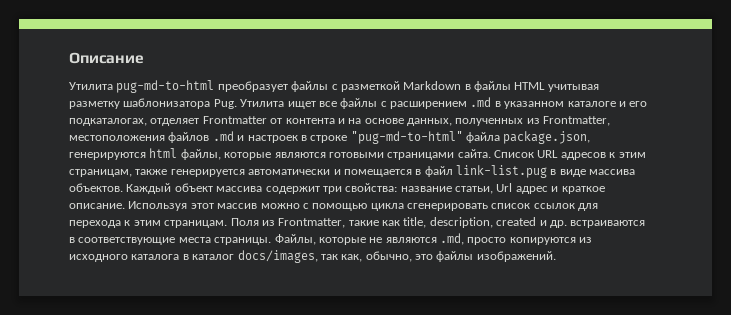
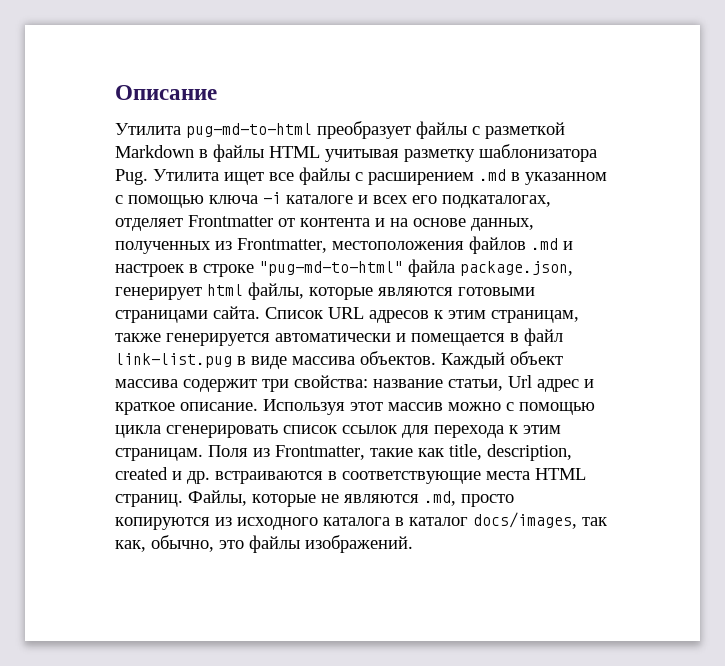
- Утилита pug-md-to-html преобразует файлы с разметкой Markdown в файлы HTML учитывая разметку шаблонизатора Pug. Утилита ищет все файлы с расширением .md в указанном каталоге и его подкаталогах, отделяет Frontmatter от контента и на основе данных, полученных из Frontmatter, местоположения файлов .md и настроек в строке "pug-md-to-html" файла package.json, генерируются html файлы, которые являются готовыми страницами сайта.
+ Утилита pug-md-to-html преобразует файлы с разметкой Markdown в файлы HTML учитывая разметку шаблонизатора Pug. Утилита ищет все файлы с расширением .md в указанном с помощью ключа -i каталоге и всех его подкаталогах, отделяет Frontmatter от контента и на основе данных, полученных из Frontmatter, местоположения файлов .md и настроек в строке "pug-md-to-html" файла package.json, генерирует html файлы, которые являются готовыми страницами сайта.
- Поля из Frontmatter, такие как title, description, created и др. встраиваются в соответствующие места страницы.
+ Поля из Frontmatter, такие как title, description, created и др. встраиваются в соответствующие места HTML страниц.

